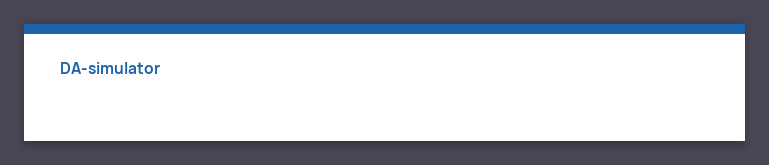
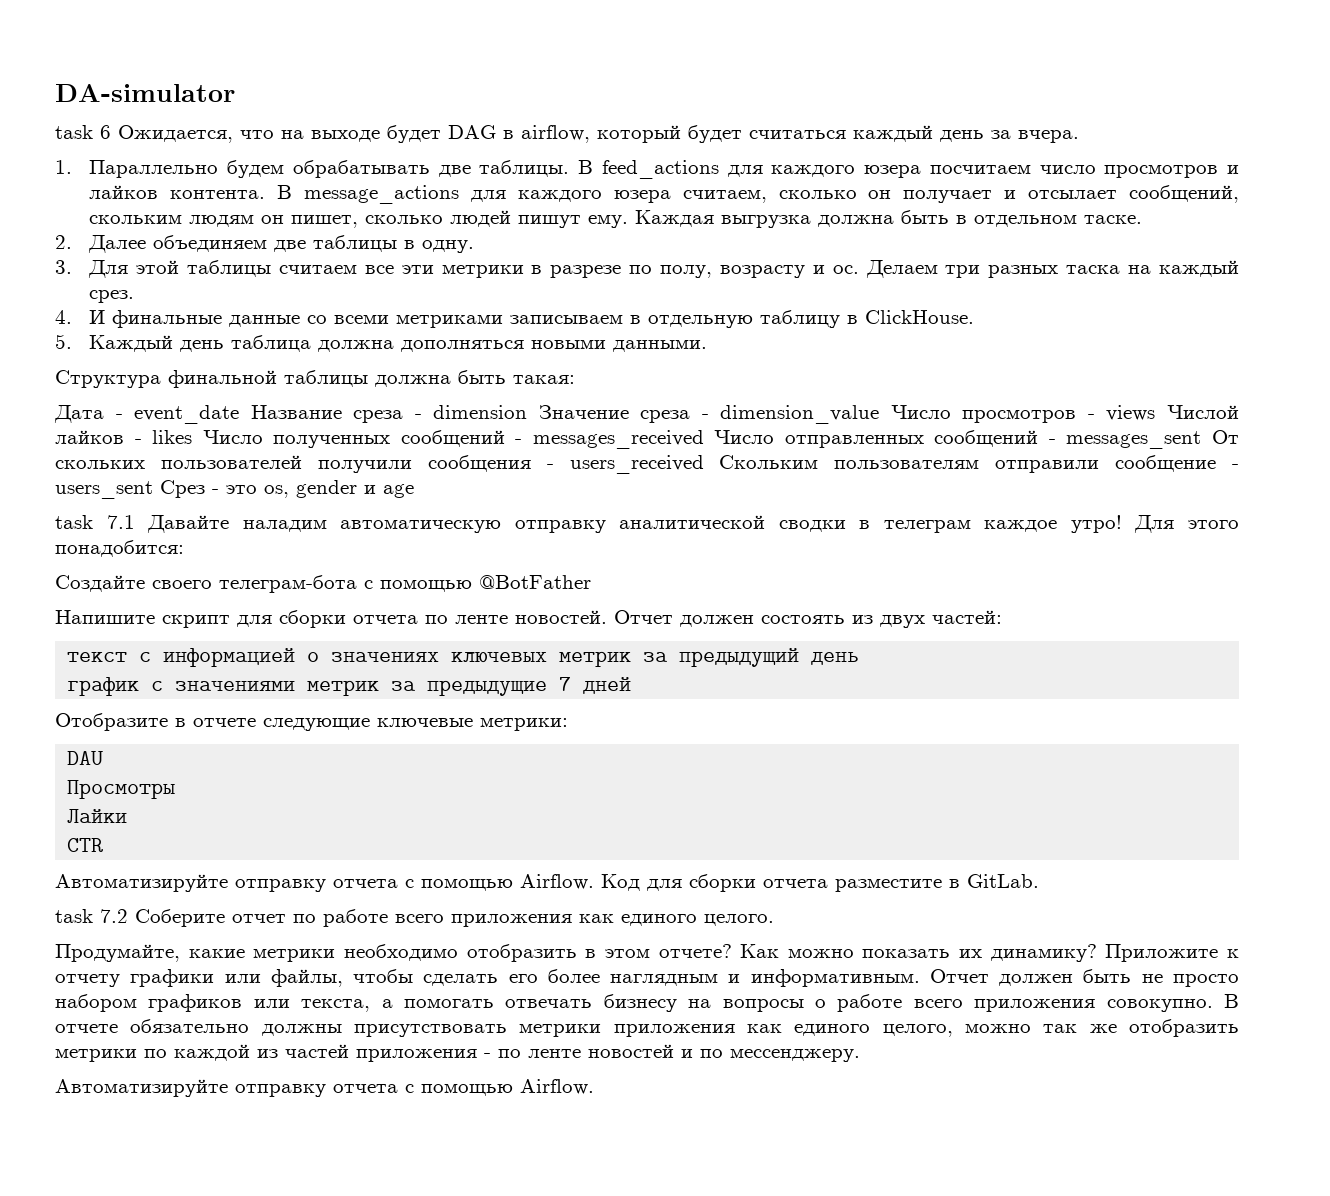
+ task 6 Ожидается, что на выходе будет DAG в airflow, который будет считаться каждый день за вчера.
+ 1. Параллельно будем обрабатывать две таблицы. В feed_actions для каждого юзера посчитаем число просмотров и лайков контента. В message_actions для каждого юзера считаем, сколько он получает и отсылает сообщений, скольким людям он пишет, сколько людей пишут ему. Каждая выгрузка должна быть в отдельном таске.
+ 2. Далее объединяем две таблицы в одну.
+ 3. Для этой таблицы считаем все эти метрики в разрезе по полу, возрасту и ос. Делаем три разных таска на каждый срез.
+ 4. И финальные данные со всеми метриками записываем в отдельную таблицу в ClickHouse.
+ 5. Каждый день таблица должна дополняться новыми данными.
+ Структура финальной таблицы должна быть такая:
+ Дата - event_date Название среза - dimension Значение среза - dimension_value Число просмотров - views Числой лайков - likes Число полученных сообщений - messages_received Число отправленных сообщений - messages_sent От скольких пользователей получили сообщения - users_received Скольким пользователям отправили сообщение - users_sent Срез - это os, gender и age
+ task 7.1 Давайте наладим автоматическую отправку аналитической сводки в телеграм каждое утро! Для этого понадобится:
+ Создайте своего телеграм-бота с помощью @BotFather
+ Напишите скрипт для сборки отчета по ленте новостей. Отчет должен состоять из двух частей:
+ текст с информацией о значениях ключевых метрик за предыдущий день
+ график с значениями метрик за предыдущие 7 дней
+ Отобразите в отчете следующие ключевые метрики:
+ DAU
+ Просмотры
+ Лайки
+ CTR
+ Автоматизируйте отправку отчета с помощью Airflow. Код для сборки отчета разместите в GitLab.
+ task 7.2 Соберите отчет по работе всего приложения как единого целого.
+ Продумайте, какие метрики необходимо отобразить в этом отчете? Как можно показать их динамику? Приложите к отчету графики или файлы, чтобы сделать его более наглядным и информативным. Отчет должен быть не просто набором графиков или текста, а помогать отвечать бизнесу на вопросы о работе всего приложения совокупно. В отчете обязательно должны присутствовать метрики приложения как единого целого, можно так же отобразить метрики по каждой из частей приложения - по ленте новостей и по мессенджеру.
+ Автоматизируйте отправку отчета с помощью Airflow.

